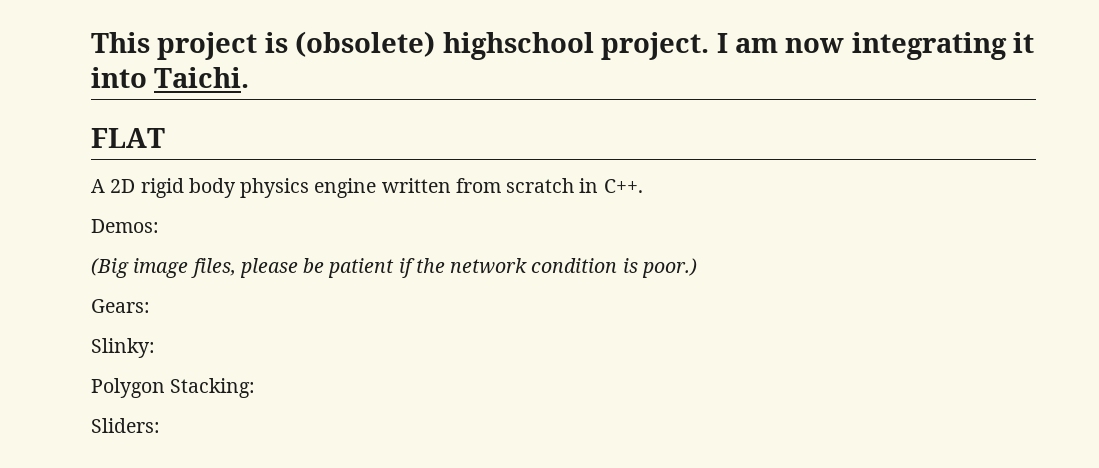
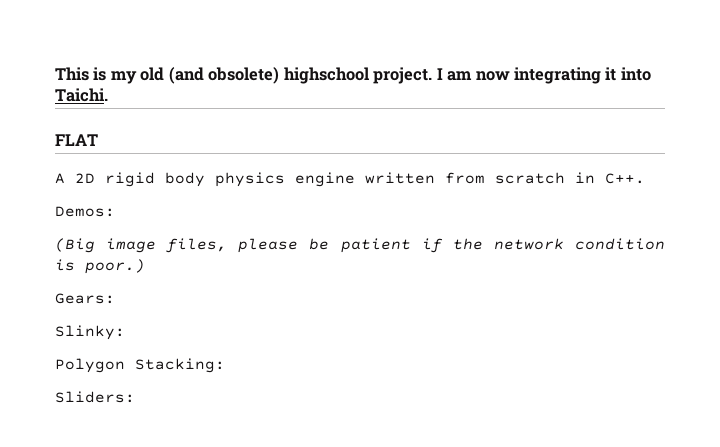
- This project is (obsolete) highschool project.
+ This is my old (and obsolete) highschool project.

